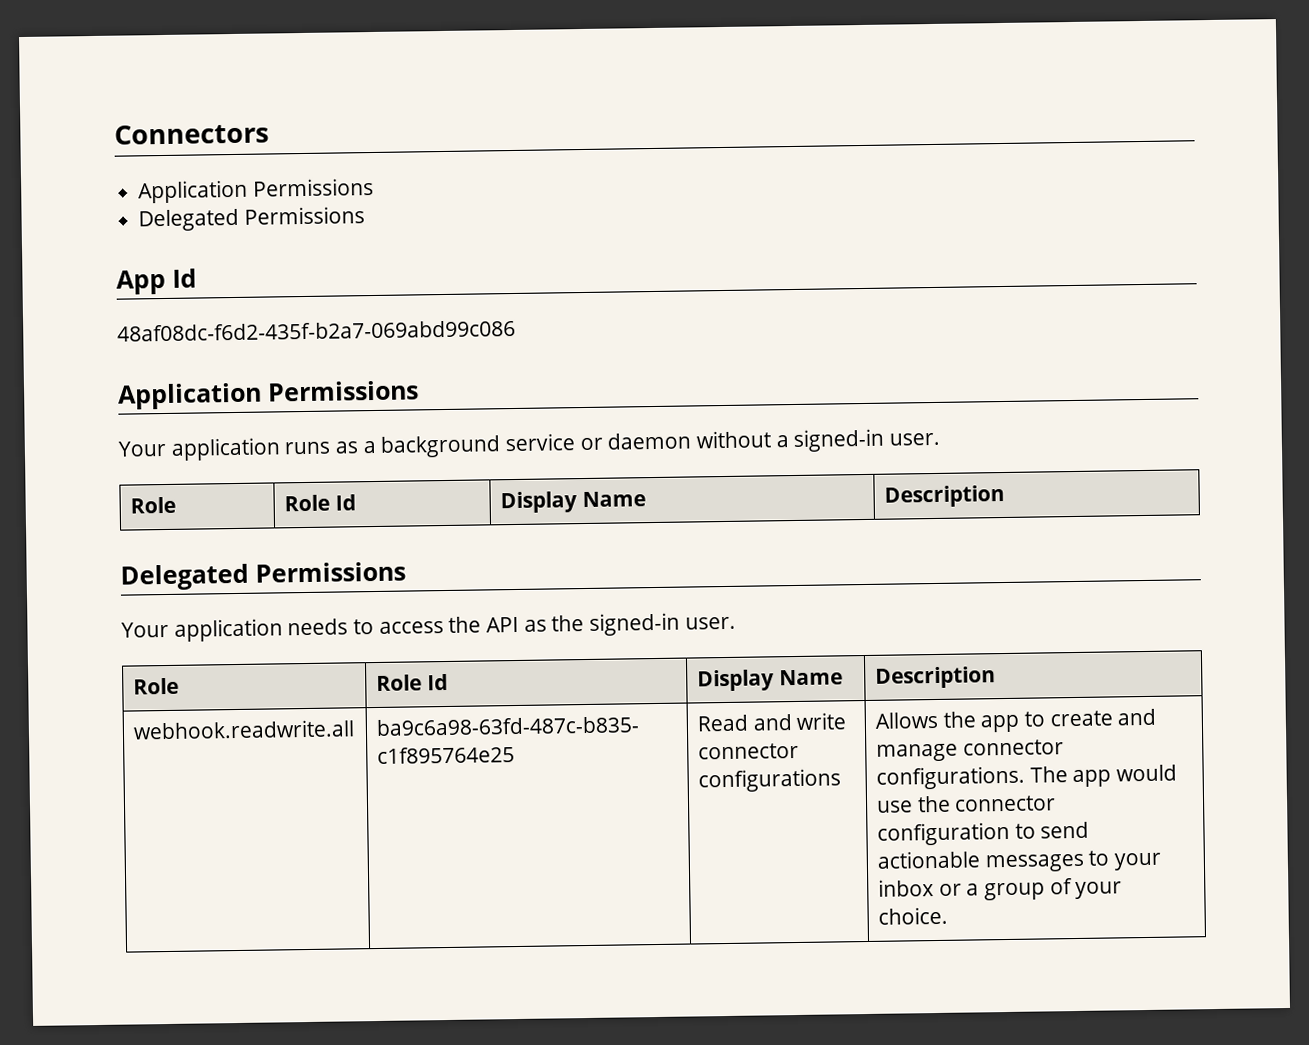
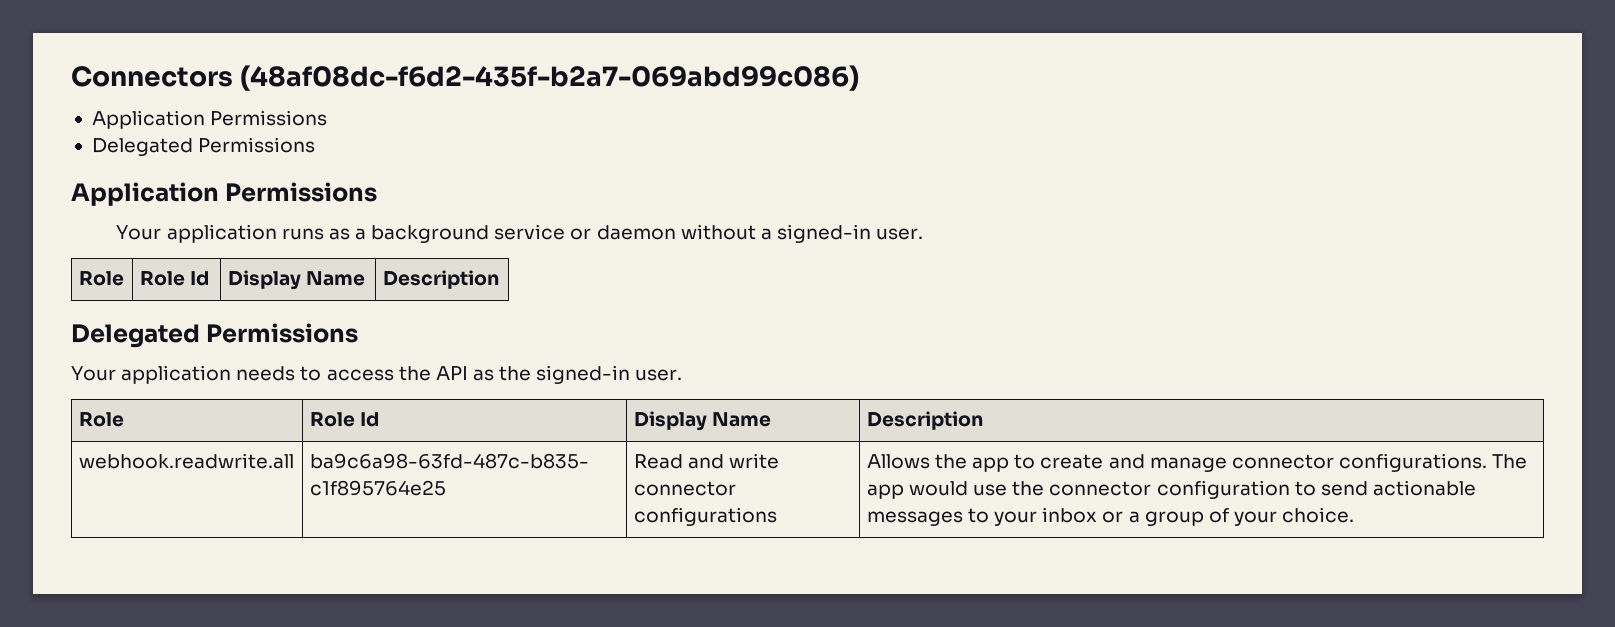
- Connectors
+ Connectors (48af08dc-f6d2-435f-b2a7-069abd99c086)
- App Id
- 48af08dc-f6d2-435f-b2a7-069abd99c086

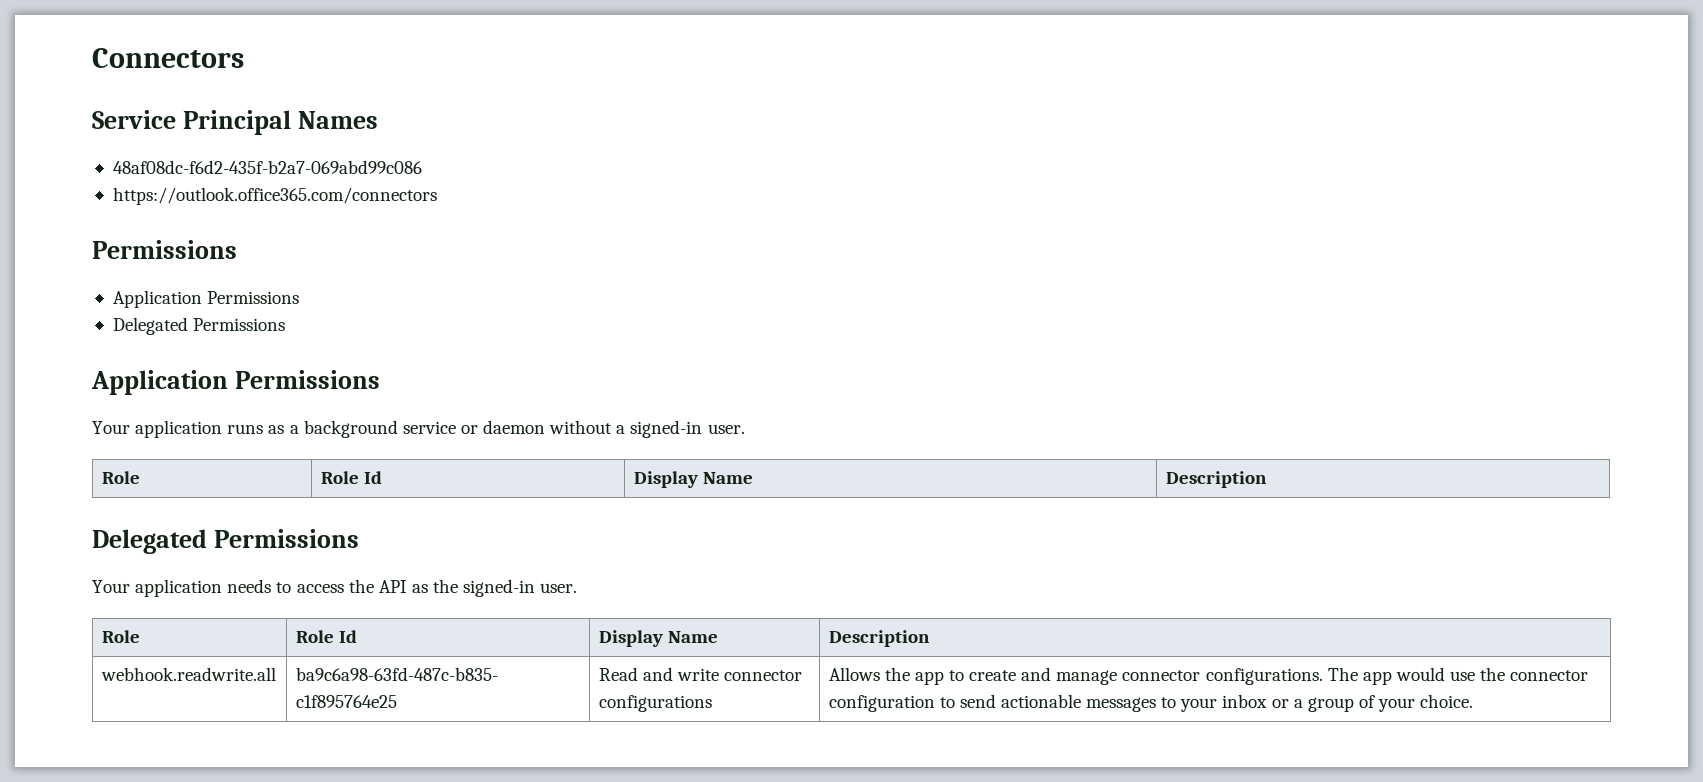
- Connectors (48af08dc-f6d2-435f-b2a7-069abd99c086)
+ Connectors
+ Service Principal Names
+ 48af08dc-f6d2-435f-b2a7-069abd99c086
+ https://outlook.office365.com/connectors
+ Permissions

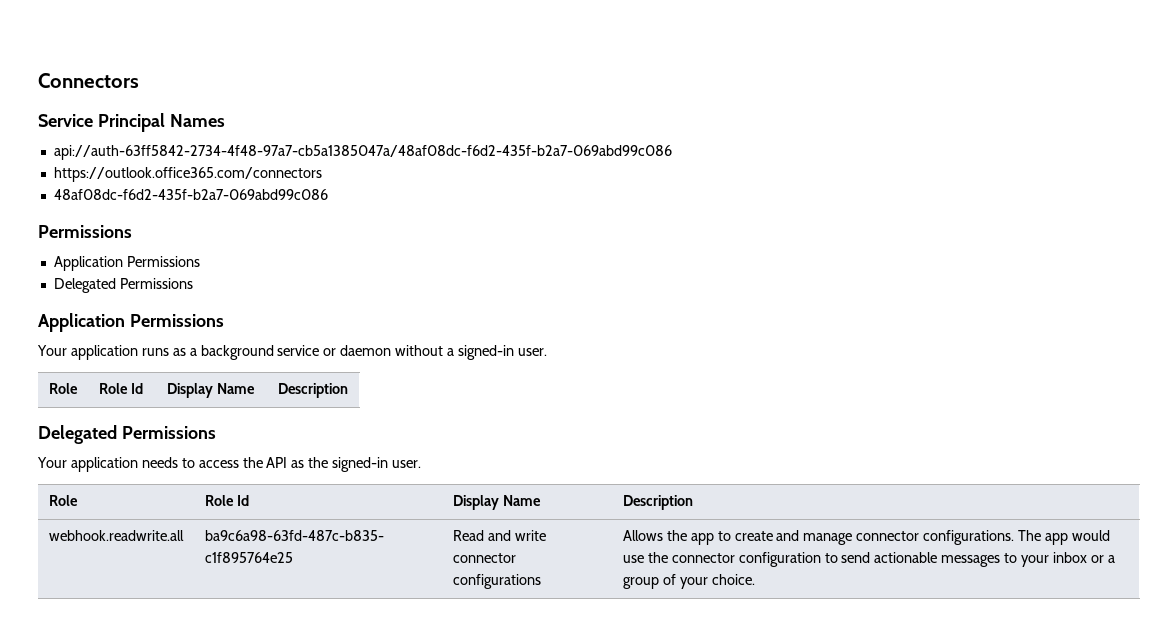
- 48af08dc-f6d2-435f-b2a7-069abd99c086
+ api://auth-63ff5842-2734-4f48-97a7-cb5a1385047a/48af08dc-f6d2-435f-b2a7-069abd99c086
+ 48af08dc-f6d2-435f-b2a7-069abd99c086

